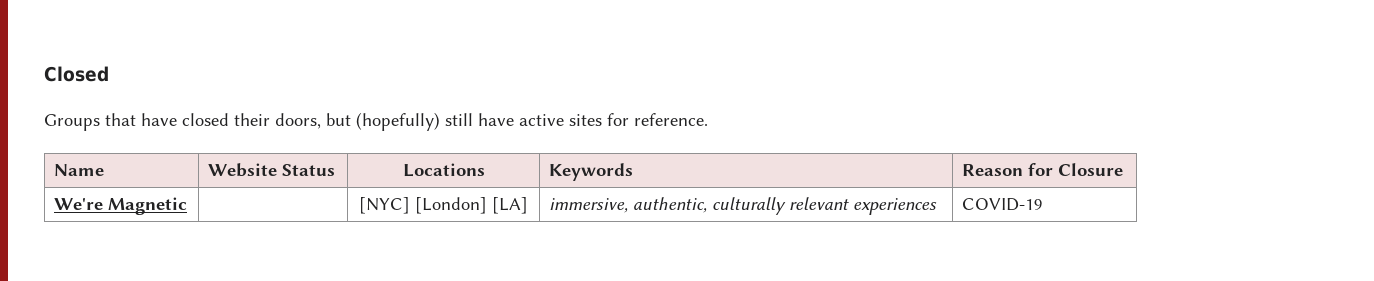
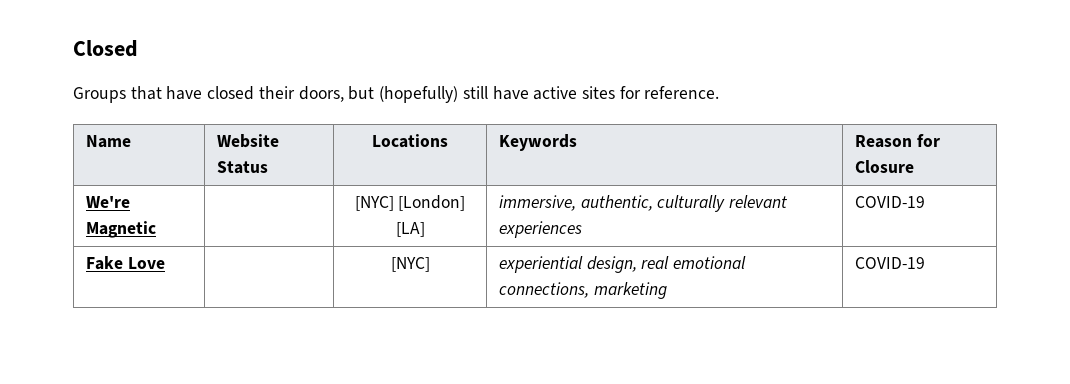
+ Fake Love | | [NYC] | experiential design, real emotional connections, marketing | COVID-19

